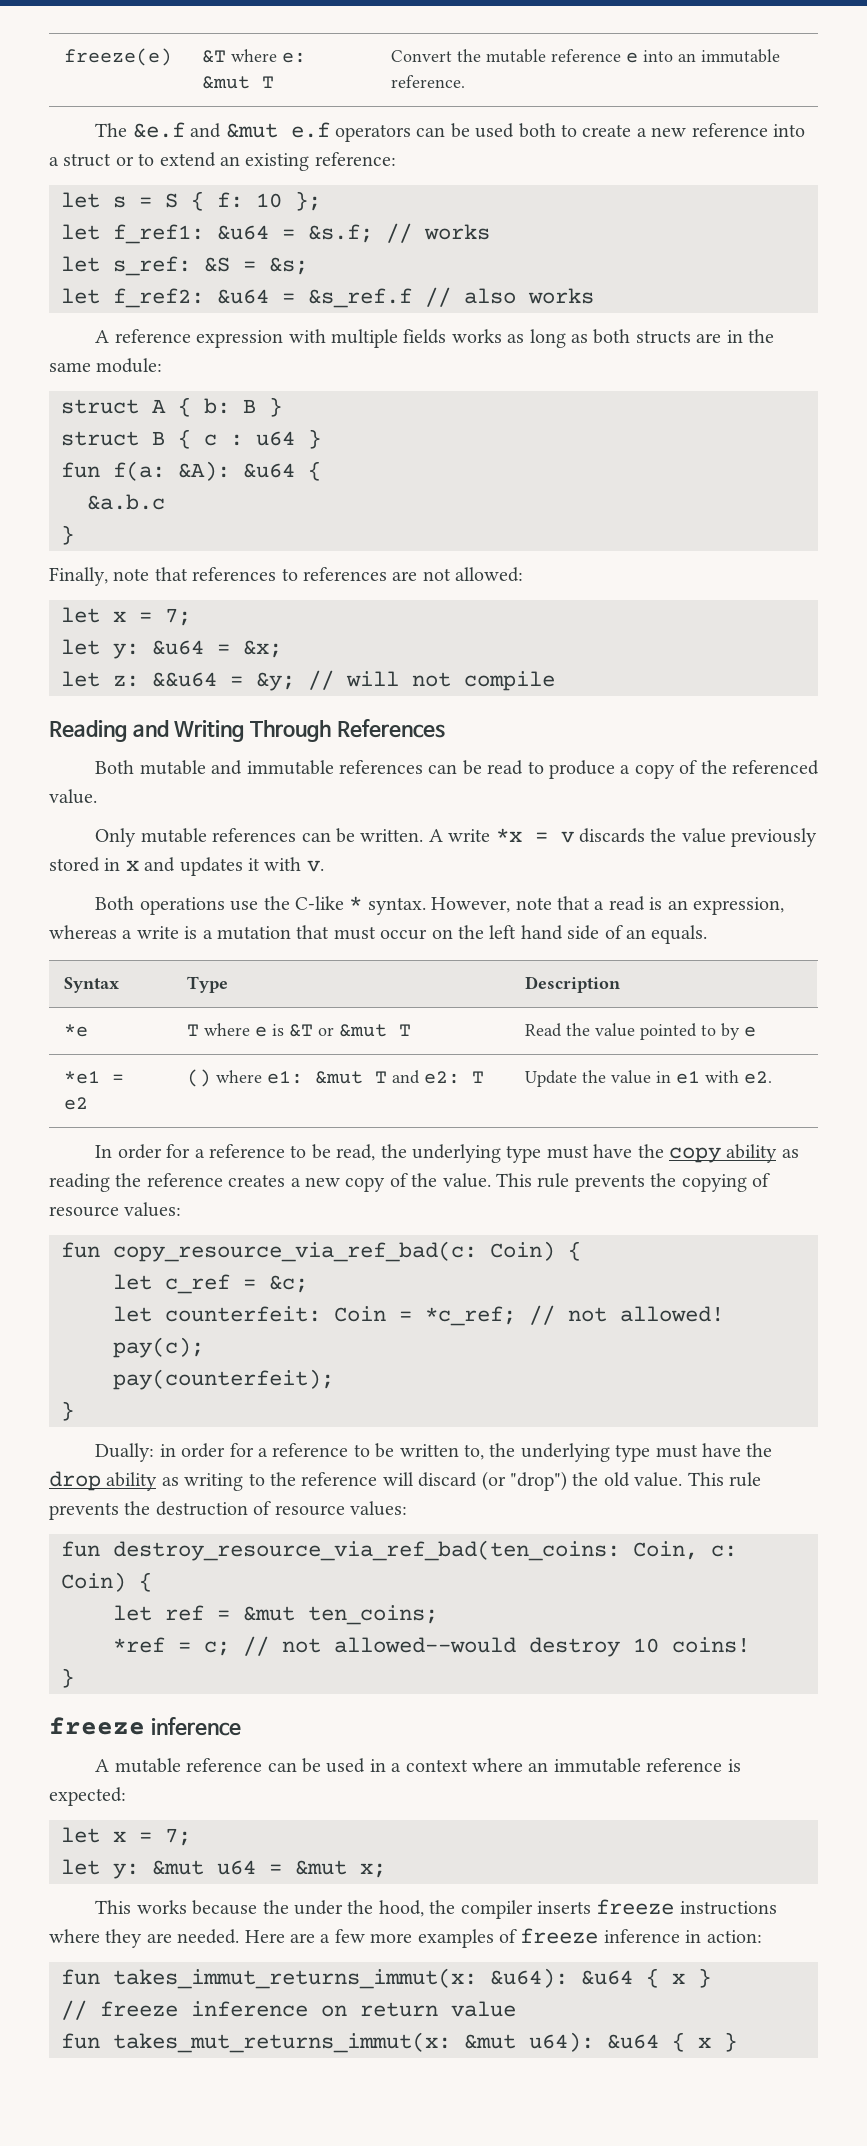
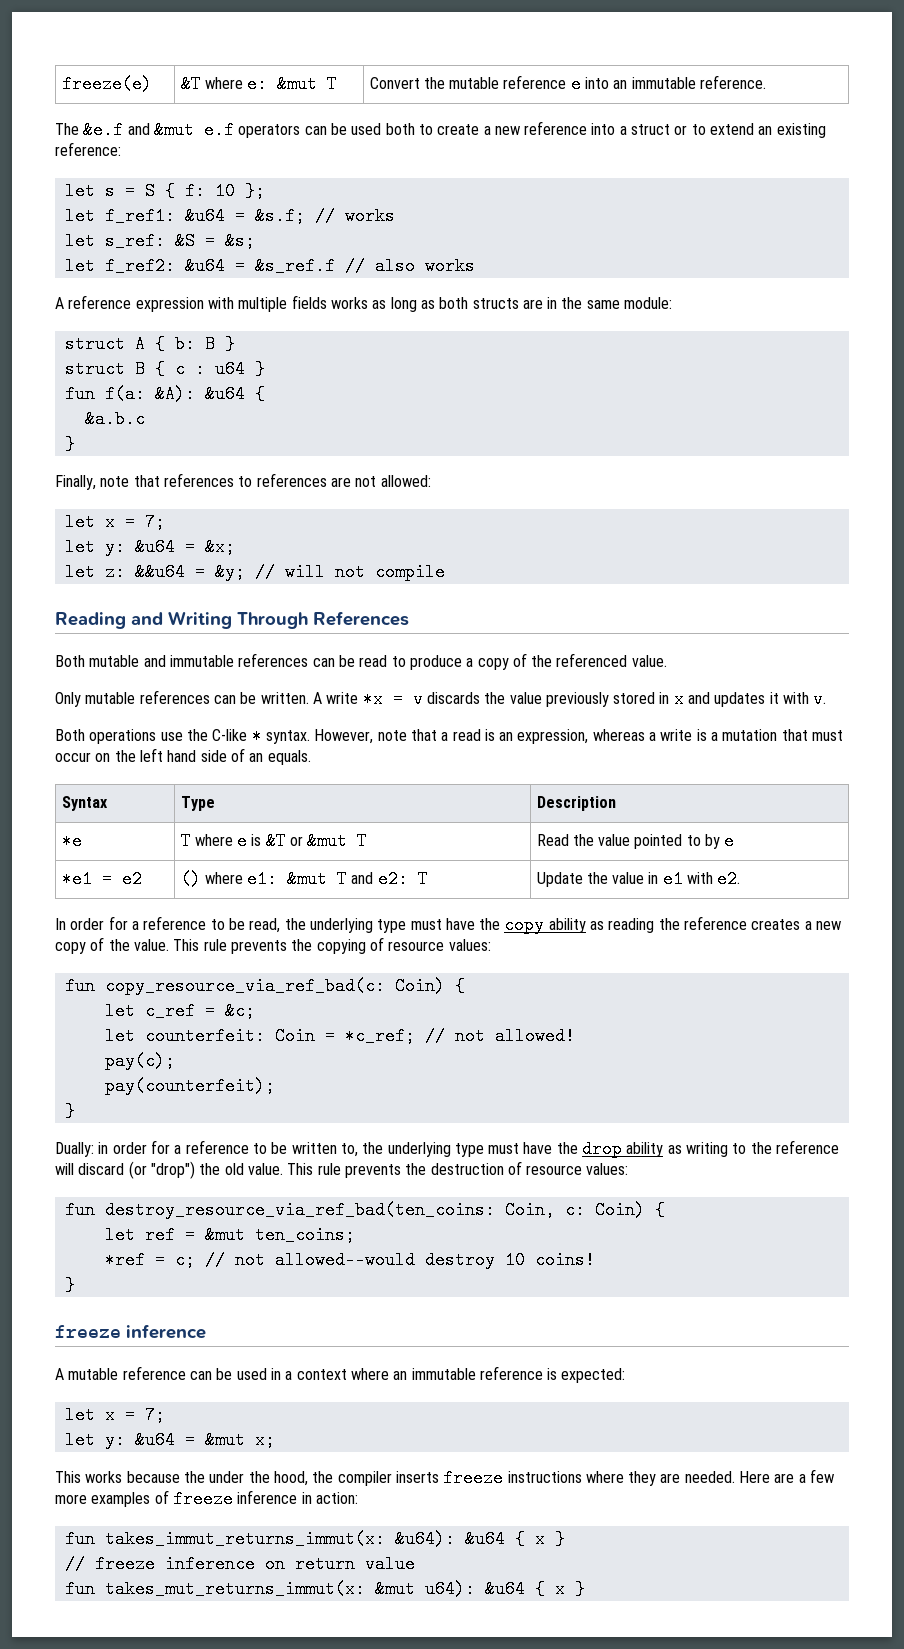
- let y: &mut u64 = &mut x;
+ let y: &u64 = &mut x;

